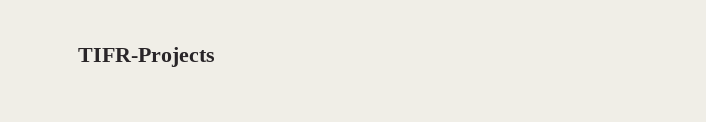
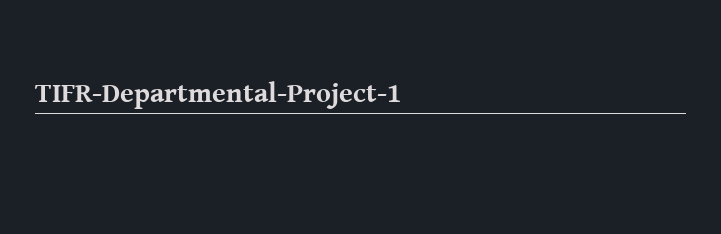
- TIFR-Projects
+ TIFR-Departmental-Project-1

